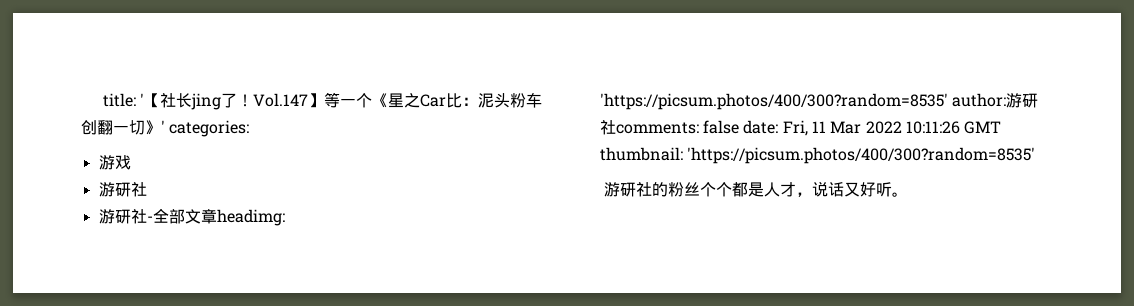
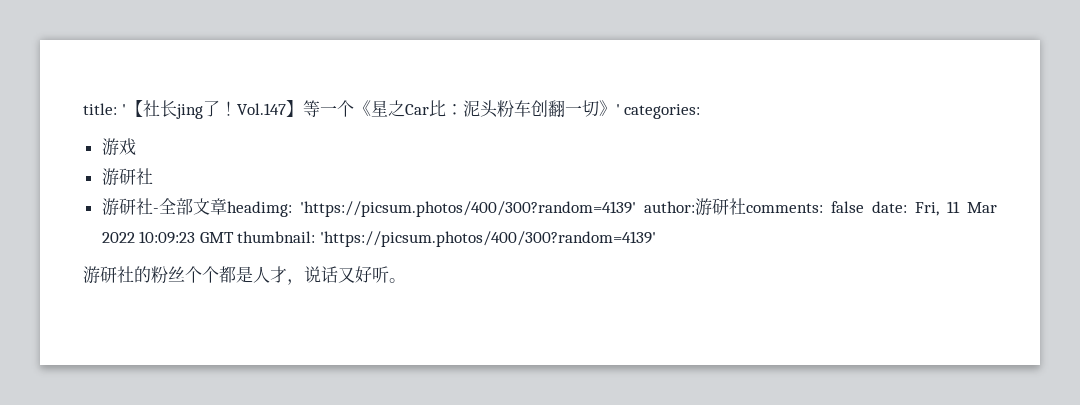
- 游研社-全部文章headimg: 'https://picsum.photos/400/300?random=8535' author:游研社comments: false date: Fri, 11 Mar 2022 10:11:26 GMT thumbnail: 'https://picsum.photos/400/300?random=8535'
+ 游研社-全部文章headimg: 'https://picsum.photos/400/300?random=4139' author:游研社comments: false date: Fri, 11 Mar 2022 10:09:23 GMT thumbnail: 'https://picsum.photos/400/300?random=4139'

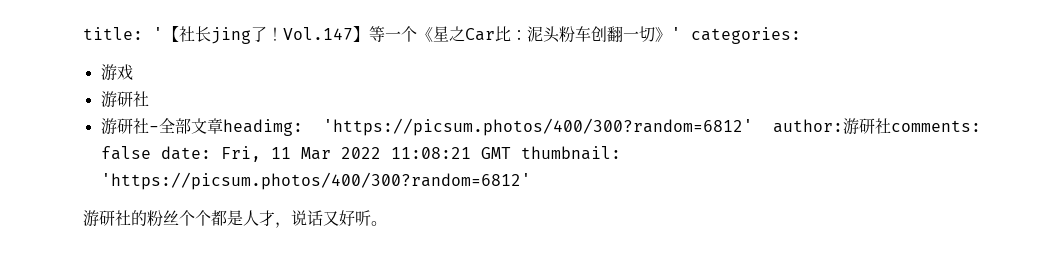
- 游研社-全部文章headimg: 'https://picsum.photos/400/300?random=4139' author:游研社comments: false date: Fri, 11 Mar 2022 10:09:23 GMT thumbnail: 'https://picsum.photos/400/300?random=4139'
+ 游研社-全部文章headimg: 'https://picsum.photos/400/300?random=6812' author:游研社comments: false date: Fri, 11 Mar 2022 11:08:21 GMT thumbnail: 'https://picsum.photos/400/300?random=6812'

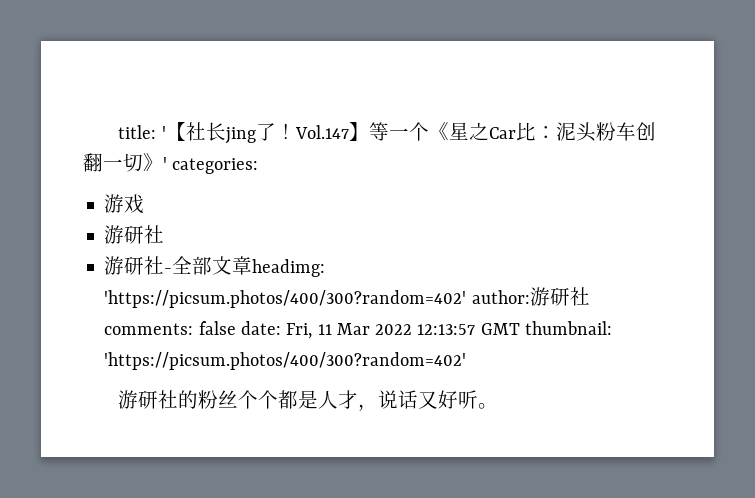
- 游研社-全部文章headimg: 'https://picsum.photos/400/300?random=6812' author:游研社comments: false date: Fri, 11 Mar 2022 11:08:21 GMT thumbnail: 'https://picsum.photos/400/300?random=6812'
+ 游研社-全部文章headimg: 'https://picsum.photos/400/300?random=402' author:游研社comments: false date: Fri, 11 Mar 2022 12:13:57 GMT thumbnail: 'https://picsum.photos/400/300?random=402'

